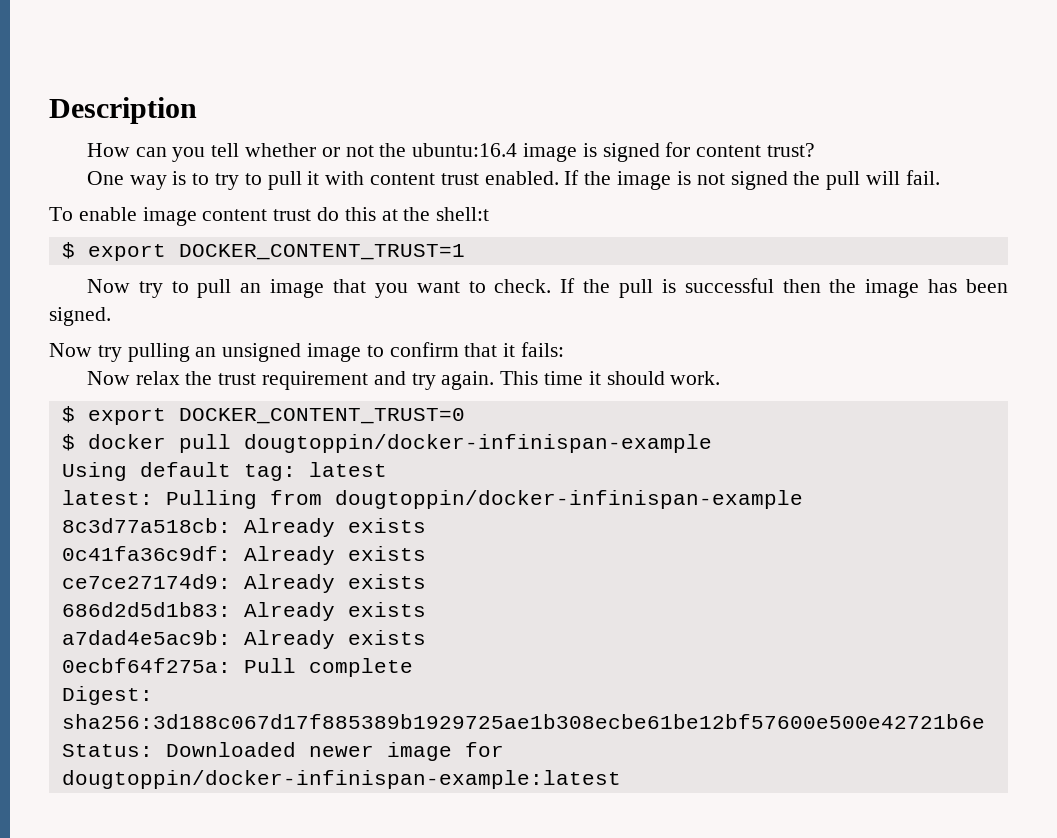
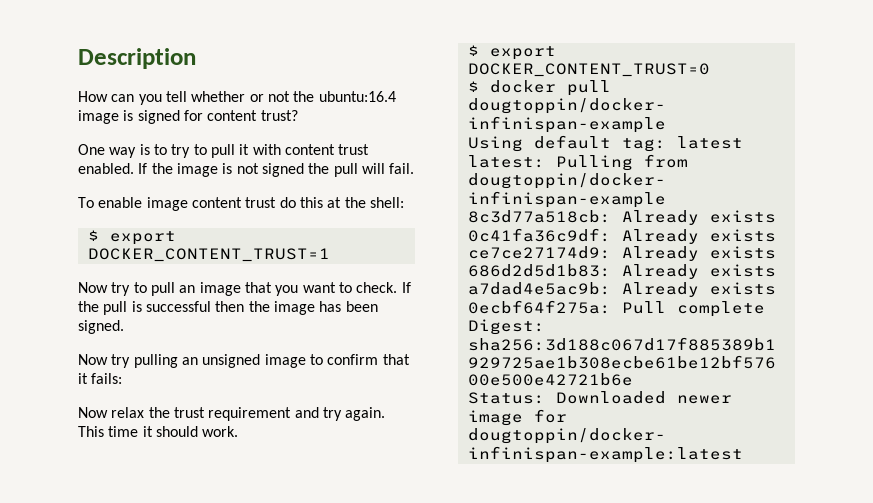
- To enable image content trust do this at the shell:t
+ To enable image content trust do this at the shell:

